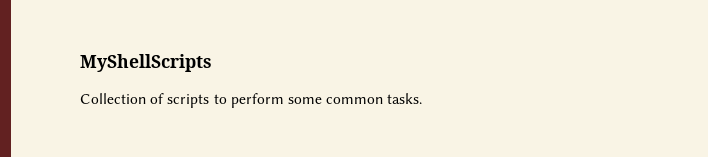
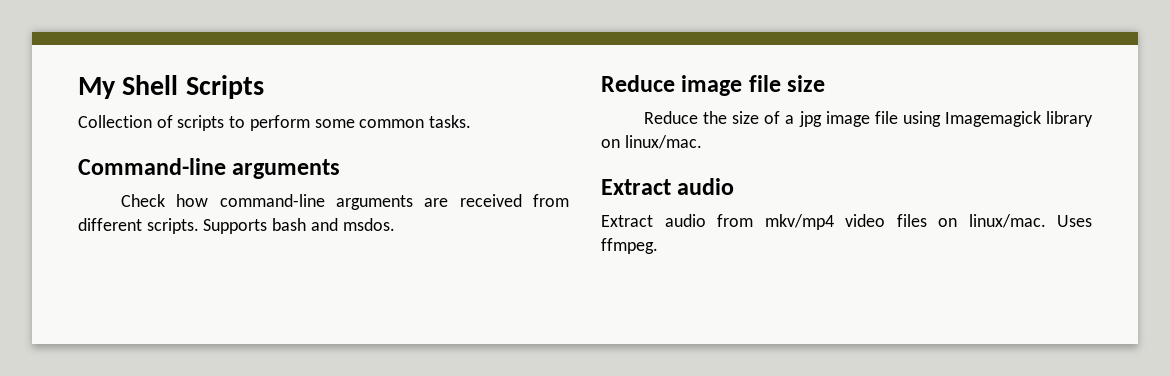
- MyShellScripts
+ My Shell Scripts
+ Command-line arguments
+ Check how command-line arguments are received from different scripts. Supports bash and msdos.
+ Reduce image file size
+ Reduce the size of a jpg image file using Imagemagick library on linux/mac.
+ Extract audio
+ Extract audio from mkv/mp4 video files on linux/mac. Uses ffmpeg.

